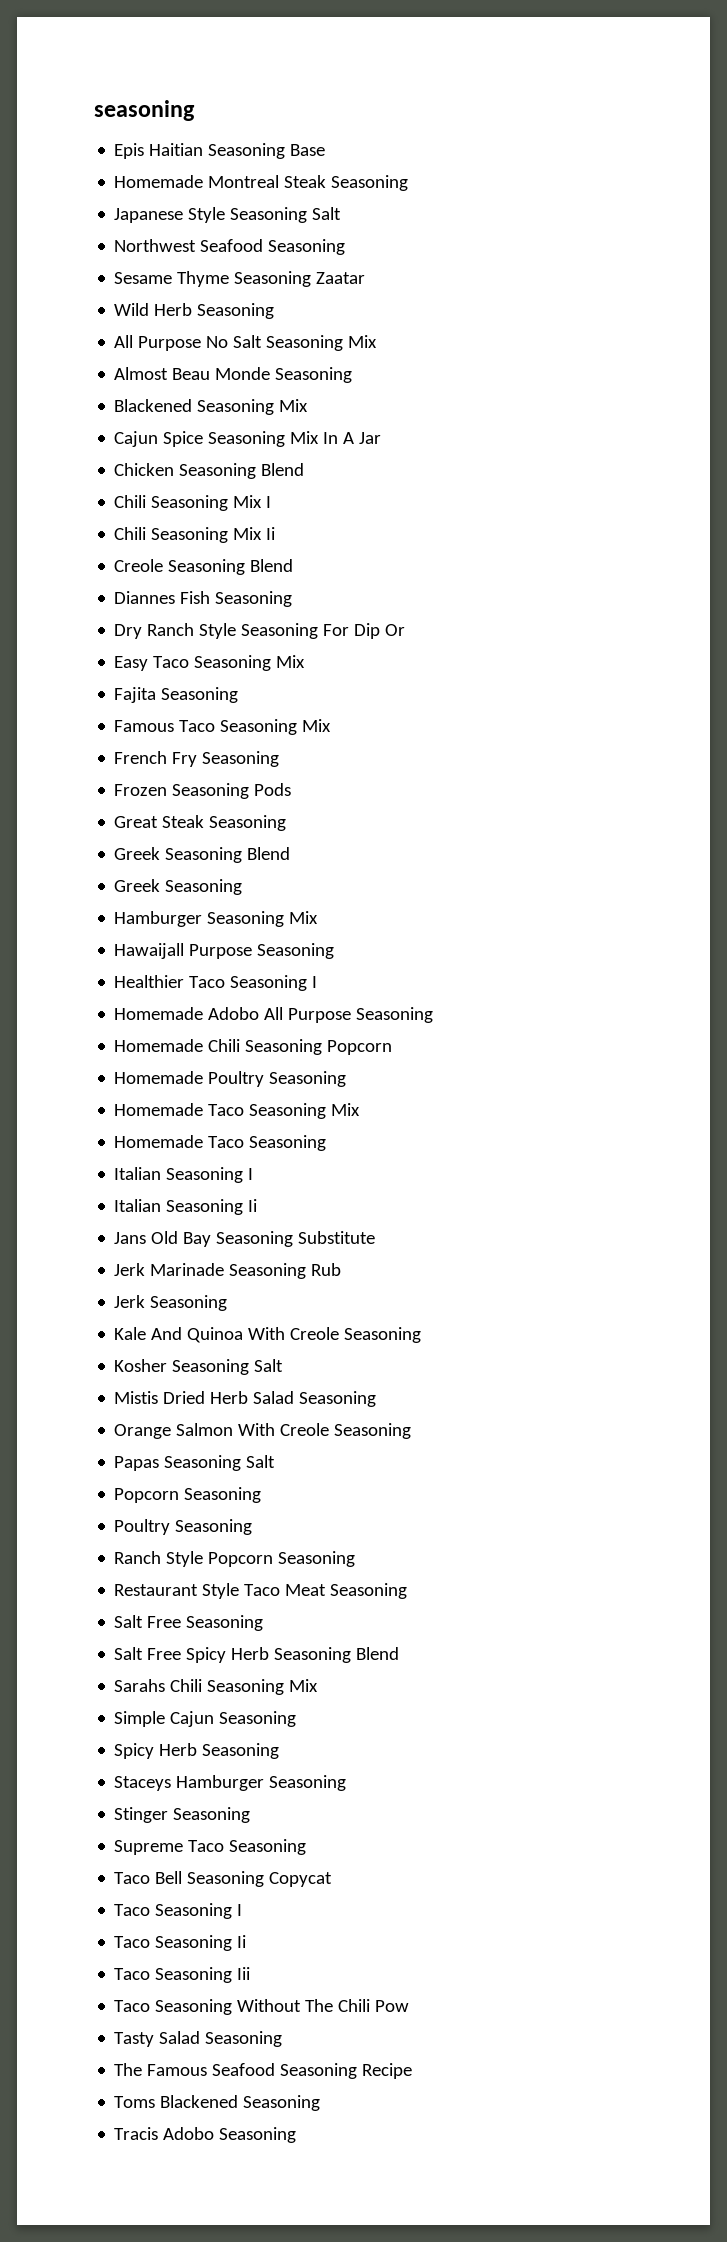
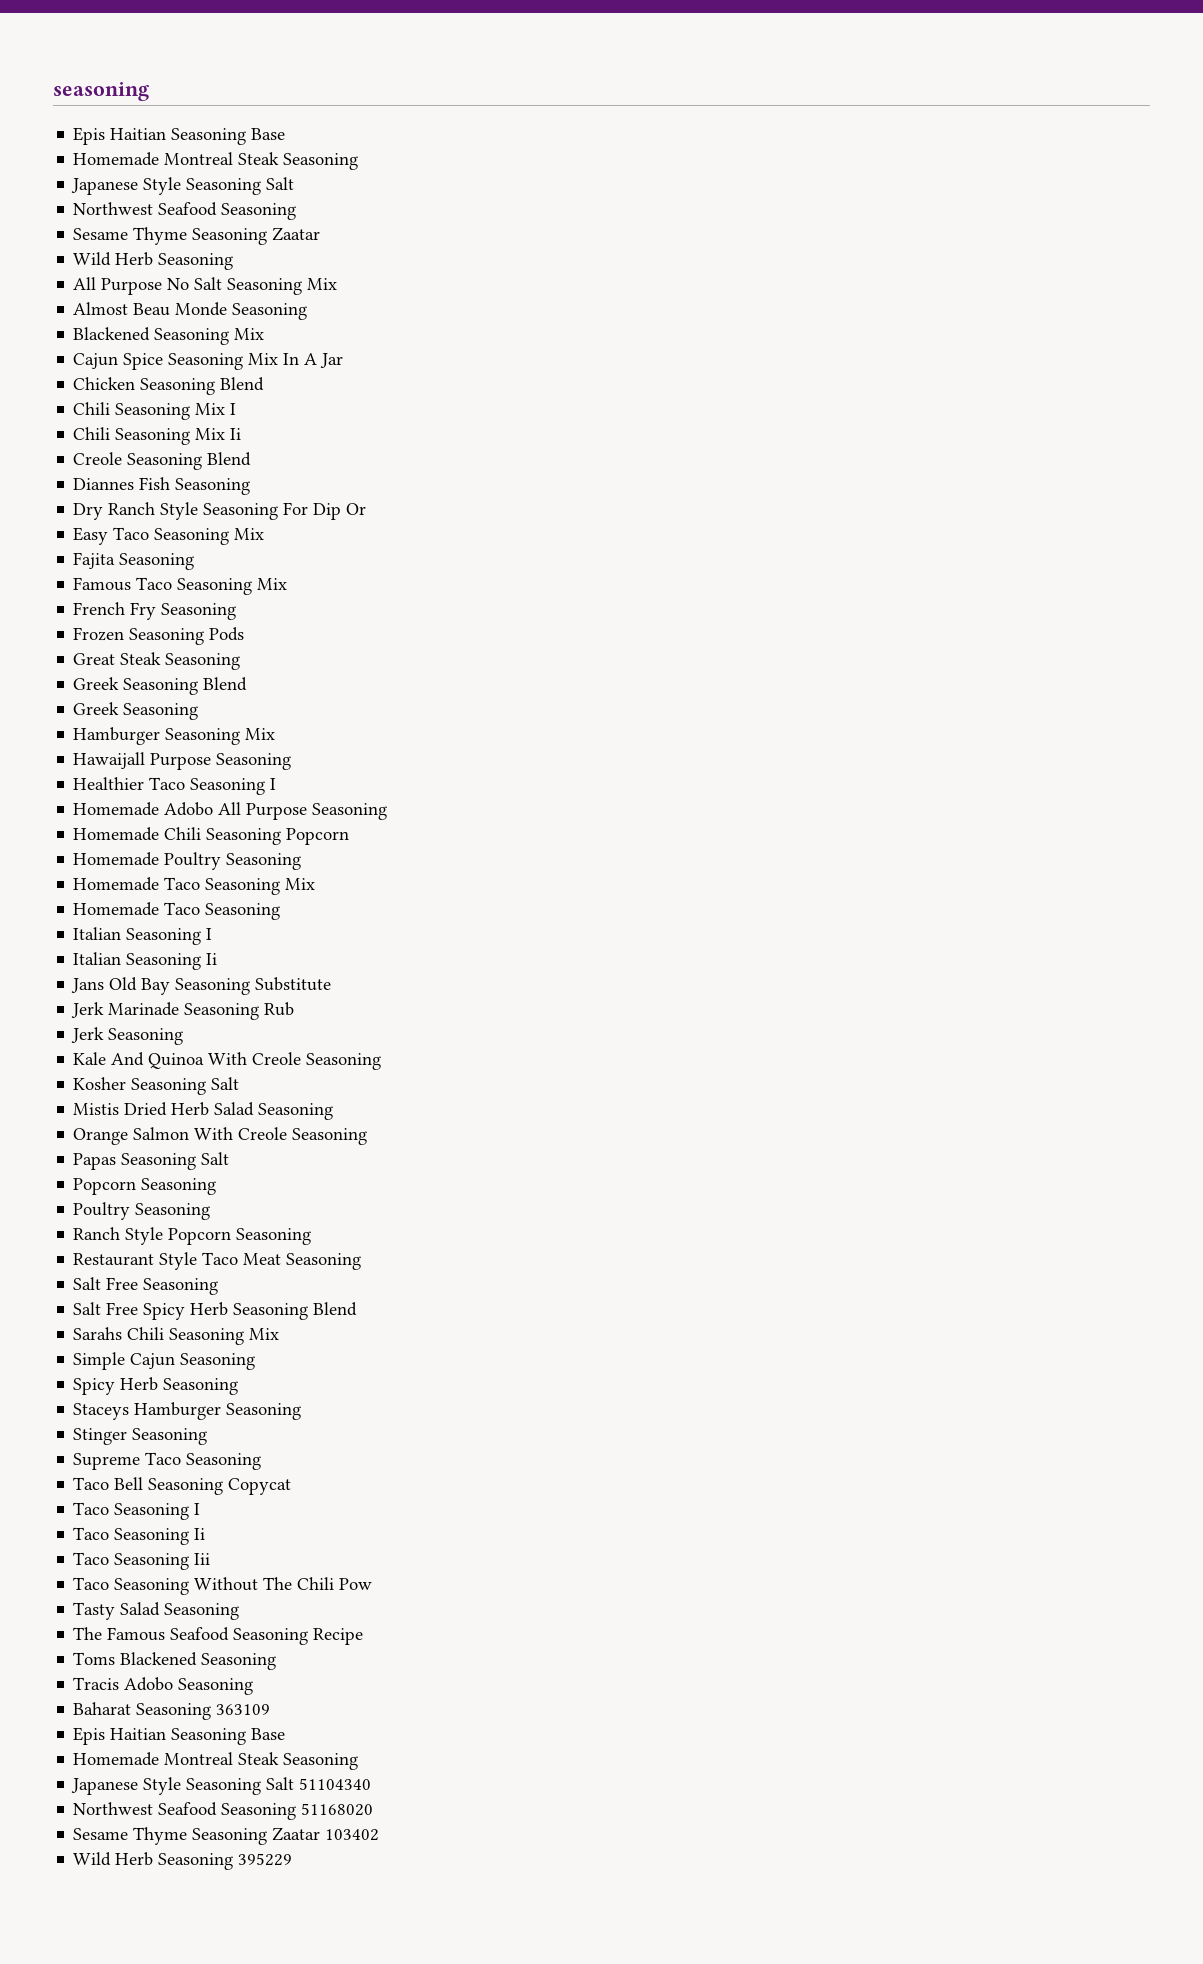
+ Baharat Seasoning 363109
+ Epis Haitian Seasoning Base
+ Homemade Montreal Steak Seasoning
+ Japanese Style Seasoning Salt 51104340
+ Northwest Seafood Seasoning 51168020
+ Sesame Thyme Seasoning Zaatar 103402
+ Wild Herb Seasoning 395229

